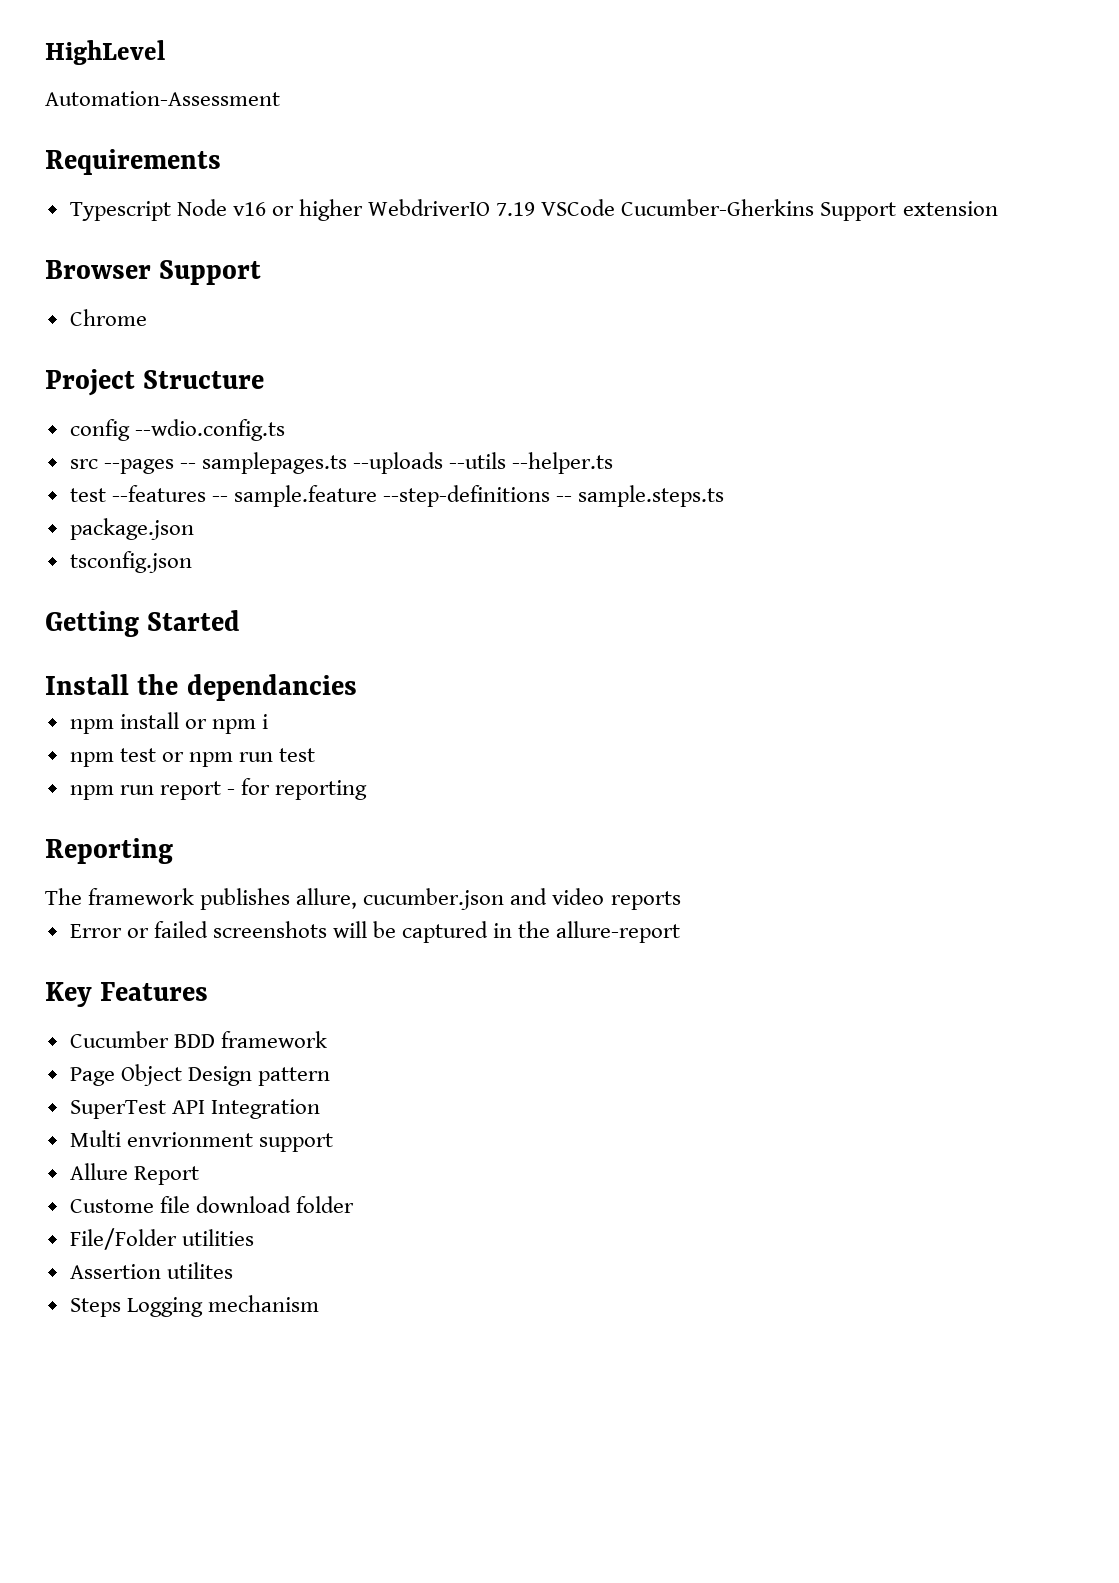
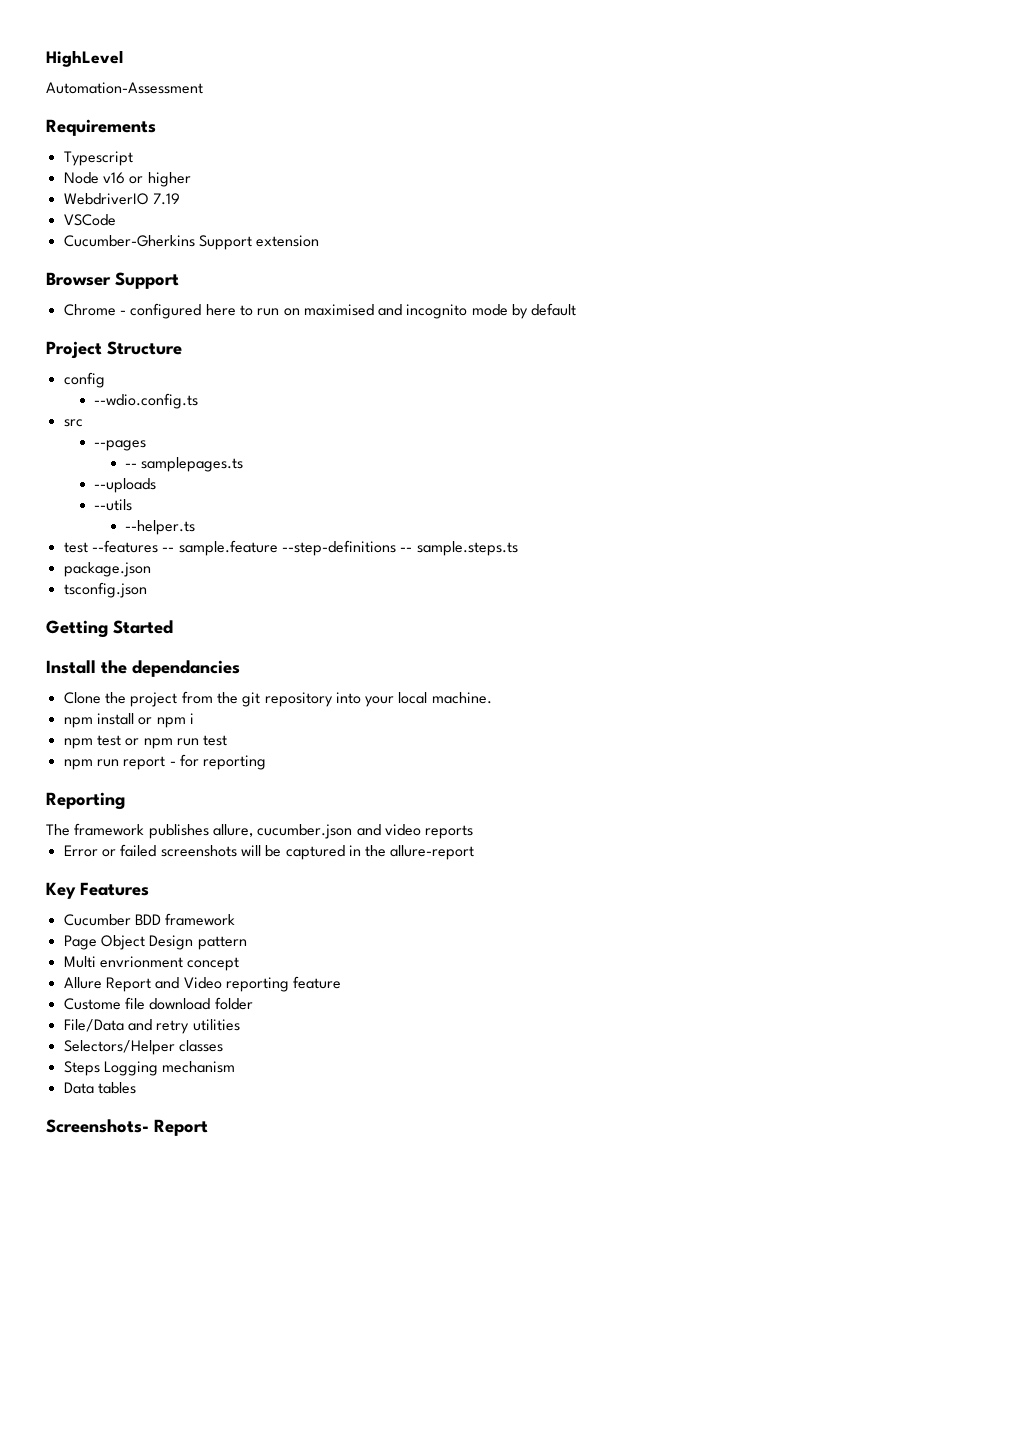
- Typescript Node v16 or higher WebdriverIO 7.19 VSCode Cucumber-Gherkins Support extension
+ Typescript
+ Node v16 or higher
+ WebdriverIO 7.19
+ VSCode
+ Cucumber-Gherkins Support extension
- Chrome
+ Chrome - configured here to run on maximised and incognito mode by default
- config --wdio.config.ts
+ config
+ --wdio.config.ts
- src --pages -- samplepages.ts --uploads --utils --helper.ts
+ src
+ --pages
+ -- samplepages.ts
+ --uploads
+ --utils
+ --helper.ts
+ Clone the project from the git repository into your local machine.
- SuperTest API Integration
- Multi envrionment support
+ Multi envrionment concept
- Allure Report
+ Allure Report and Video reporting feature
- File/Folder utilities
+ File/Data and retry utilities
- Assertion utilites
+ Selectors/Helper classes
+ Data tables
+ Screenshots- Report

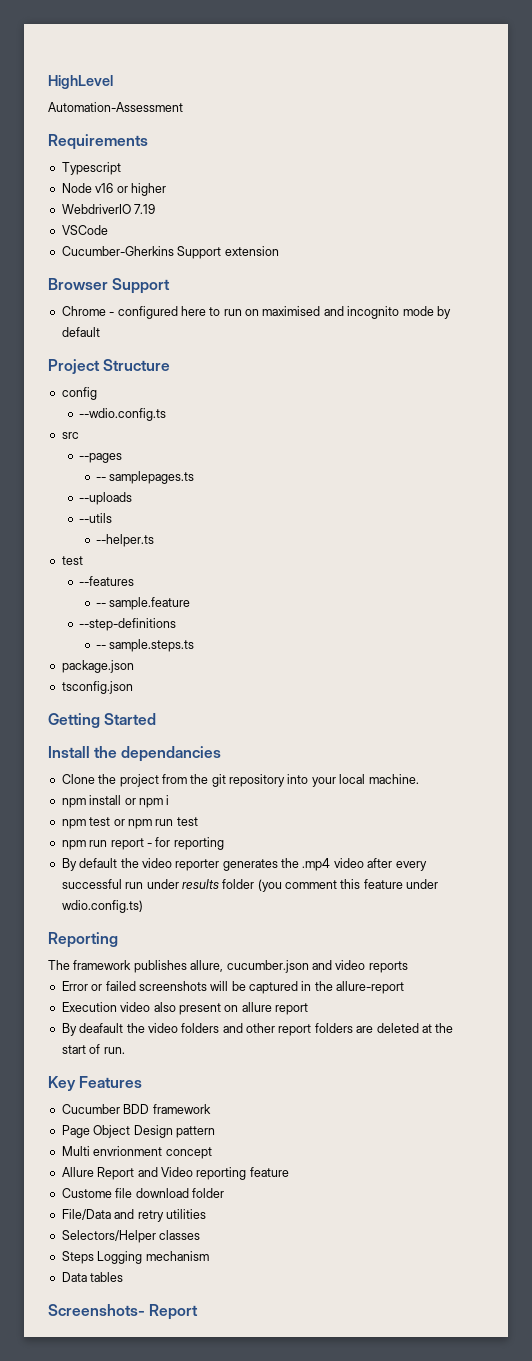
  --helper.ts
- test --features -- sample.feature --step-definitions -- sample.steps.ts
+ test
+ --features
+ -- sample.feature
+ --step-definitions
+ -- sample.steps.ts
+ By default the video reporter generates the .mp4 video after every successful run under results folder (you comment this feature under wdio.config.ts)
+ Execution video also present on allure report
+ By deafault the video folders and other report folders are deleted at the start of run.

